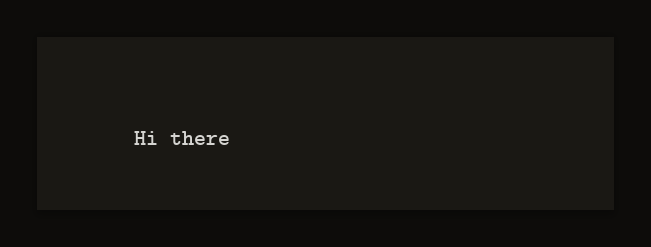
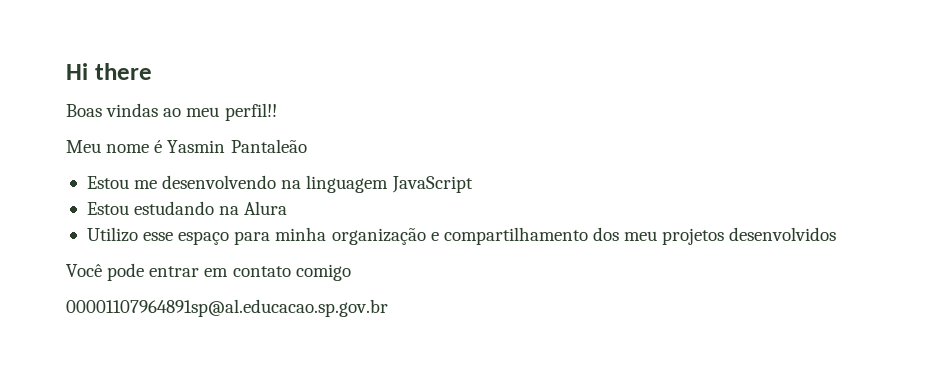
+ Boas vindas ao meu perfil!!
+ Meu nome é Yasmin Pantaleão
+ Estou me desenvolvendo na linguagem JavaScript
+ Estou estudando na Alura
+ Utilizo esse espaço para minha organização e compartilhamento dos meu projetos desenvolvidos
+ Você pode entrar em contato comigo
+ 00001107964891sp@al.educacao.sp.gov.br

